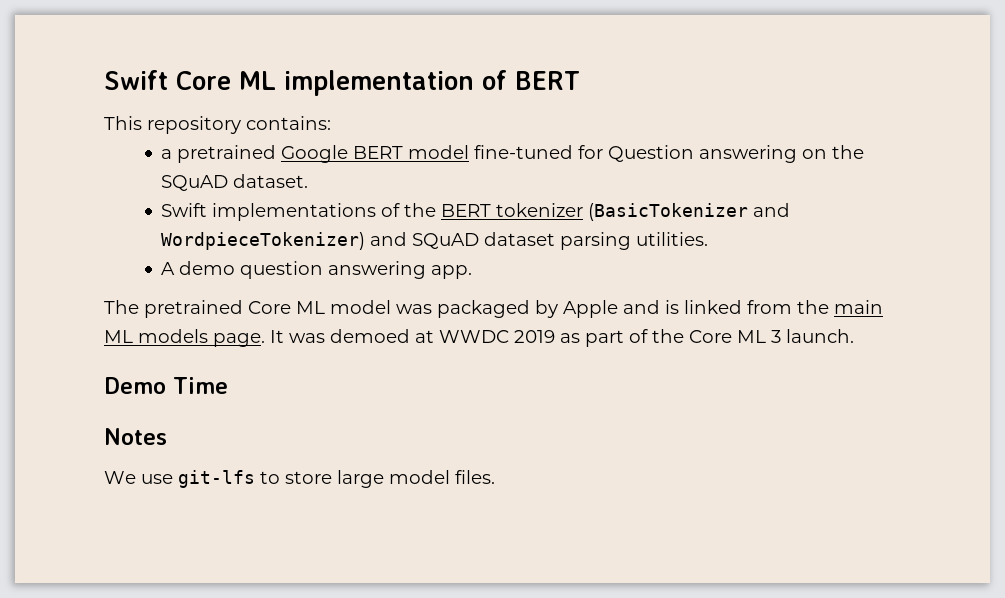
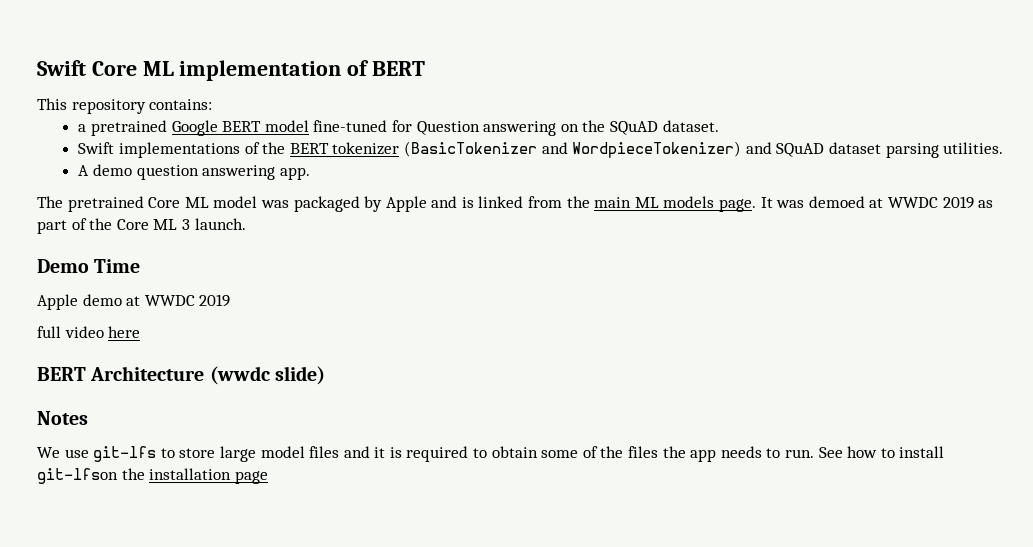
+ Apple demo at WWDC 2019
+ full video here
+ BERT Architecture (wwdc slide)
- We use git-lfs to store large model files.
+ We use git-lfs to store large model files and it is required to obtain some of the files the app needs to run. See how to install git-lfson the installation page

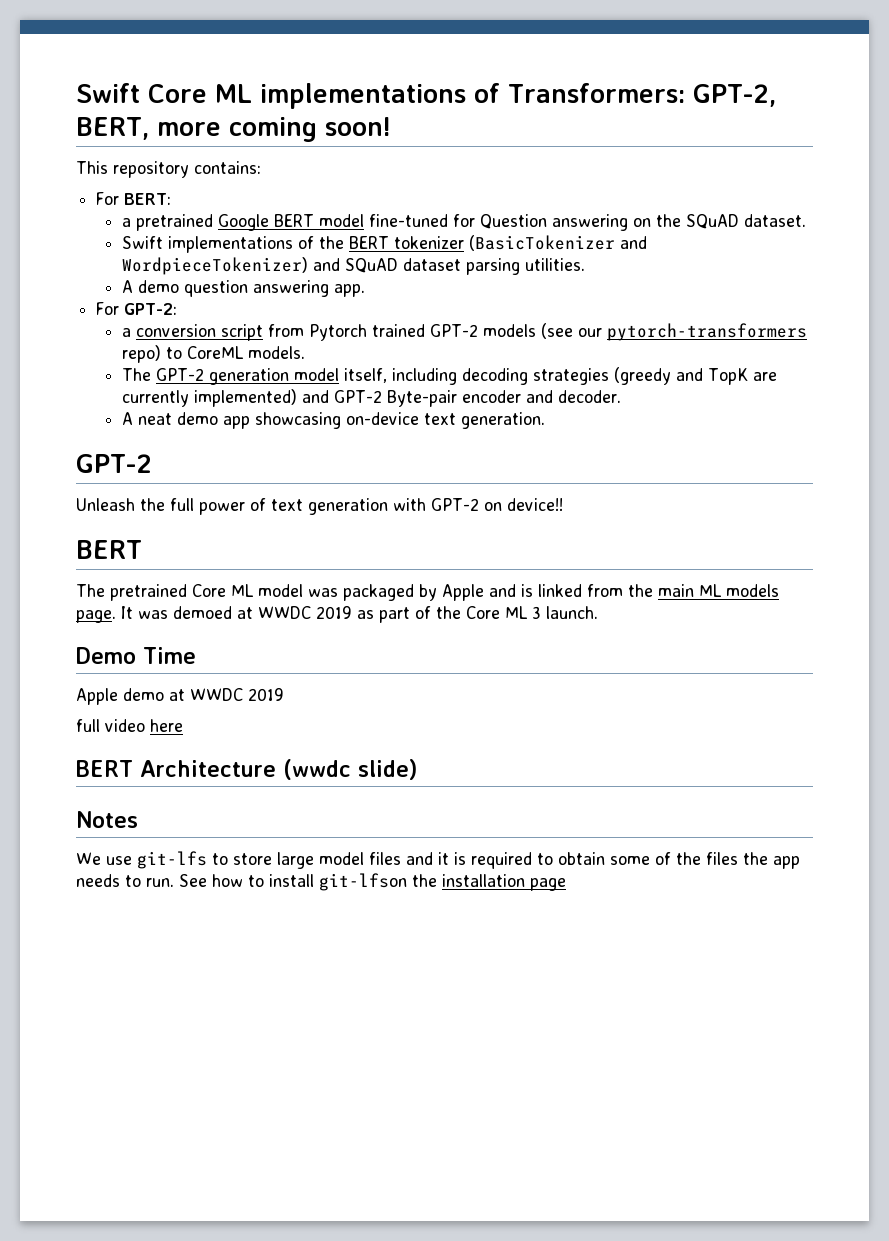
- Swift Core ML implementation of BERT
+ Swift Core ML implementations of Transformers: GPT-2, BERT, more coming soon!
+ For BERT:
+ For GPT-2:
+ a conversion script from Pytorch trained GPT-2 models (see our pytorch-transformers repo) to CoreML models.
+ The GPT-2 generation model itself, including decoding strategies (greedy and TopK are currently implemented) and GPT-2 Byte-pair encoder and decoder.
+ A neat demo app showcasing on-device text generation.
+ GPT-2
+ Unleash the full power of text generation with GPT-2 on device!!
+ BERT

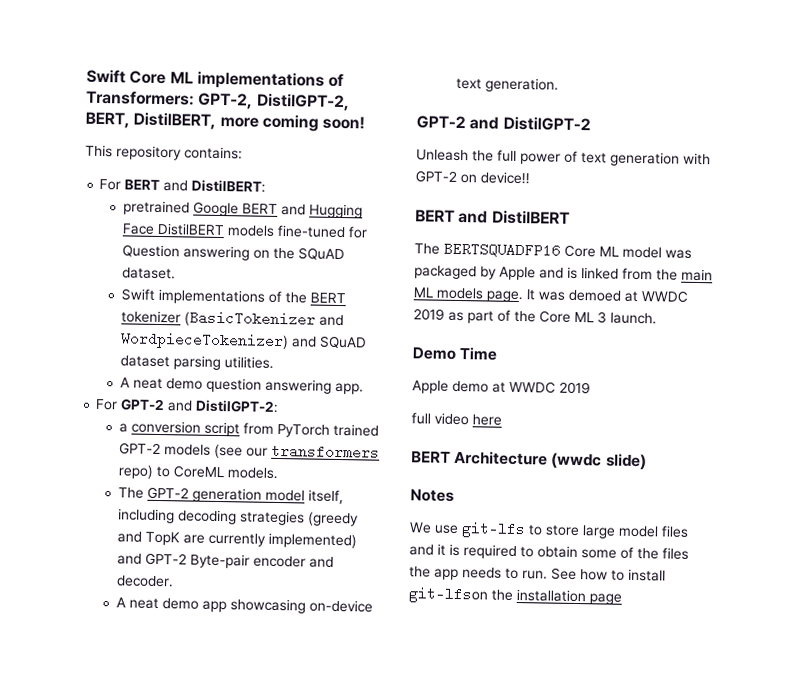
- Swift Core ML implementations of Transformers: GPT-2, BERT, more coming soon!
+ Swift Core ML implementations of Transformers: GPT-2, DistilGPT-2, BERT, DistilBERT, more coming soon!
- For BERT:
- a pretrained Google BERT model fine-tuned for Question answering on the SQuAD dataset.
+ For BERT and DistilBERT:
+ pretrained Google BERT and Hugging Face DistilBERT models fine-tuned for Question answering on the SQuAD dataset.
- A demo question answering app.
+ A neat demo question answering app.
- For GPT-2:
+ For GPT-2 and DistilGPT-2:
- a conversion script from Pytorch trained GPT-2 models (see our pytorch-transformers repo) to CoreML models.
+ a conversion script from PyTorch trained GPT-2 models (see our transformers repo) to CoreML models.
  A neat demo app showcasing on-device text generation.
- GPT-2
+ GPT-2 and DistilGPT-2
  Unleash the full power of text generation with GPT-2 on device!!
- BERT
- The pretrained Core ML model was packaged by Apple and is linked from the main ML models page.
+ BERT and DistilBERT
+ The BERTSQUADFP16 Core ML model was packaged by Apple and is linked from the main ML models page.

